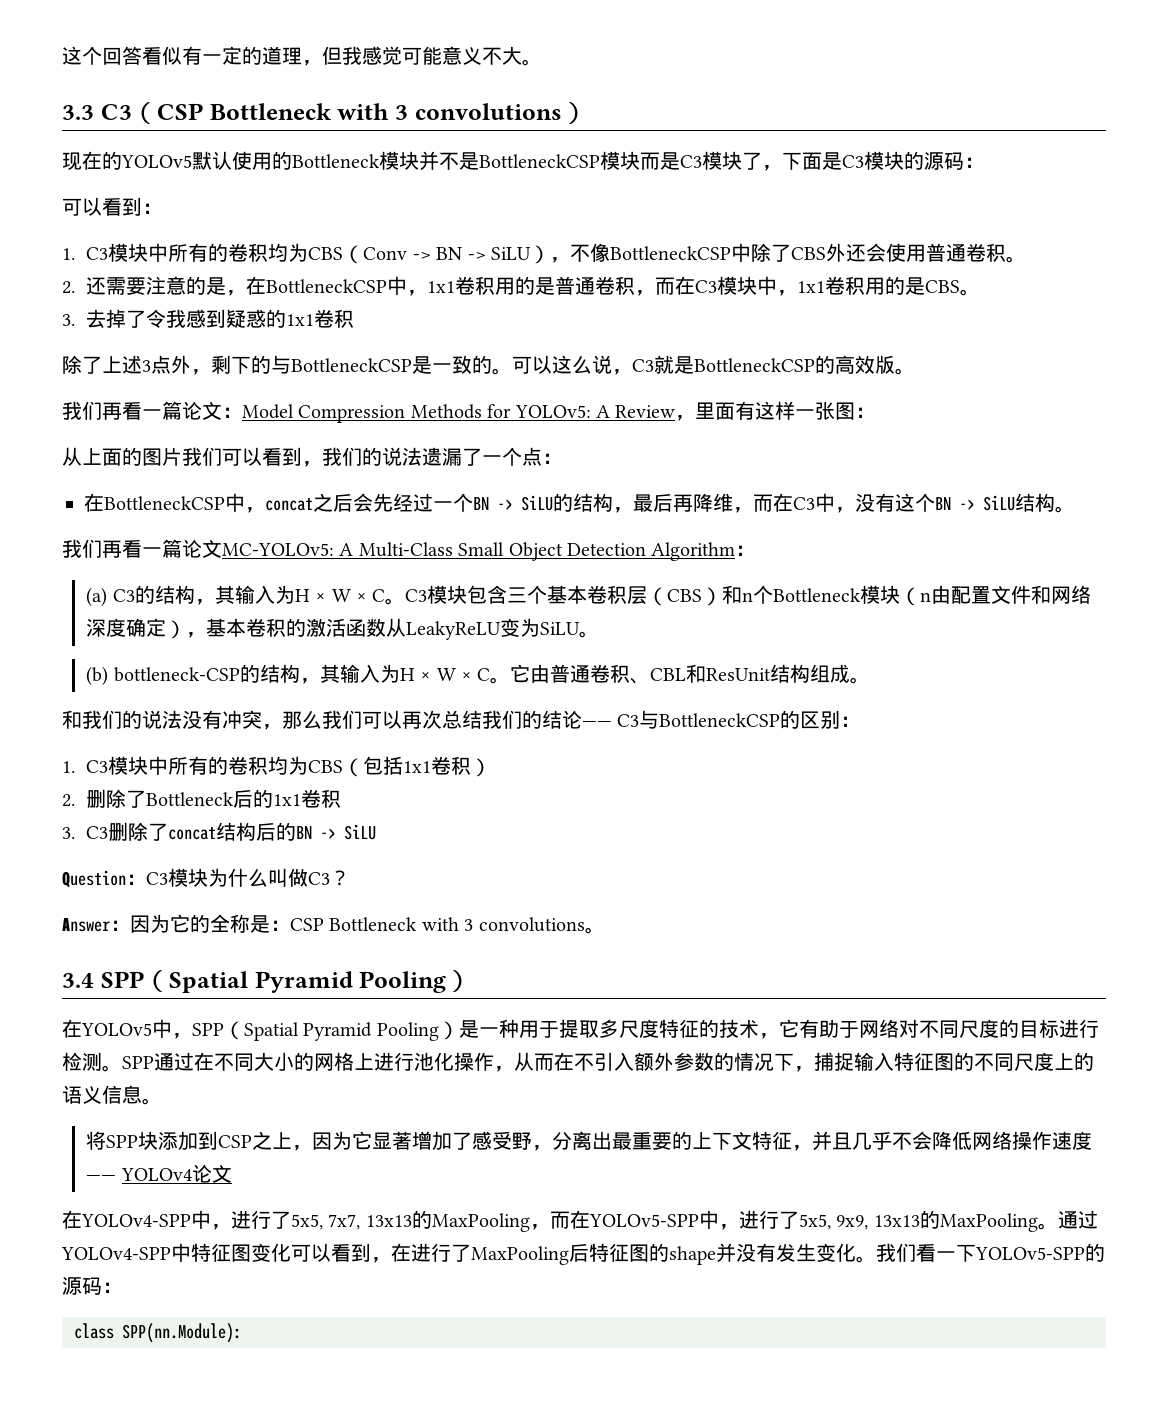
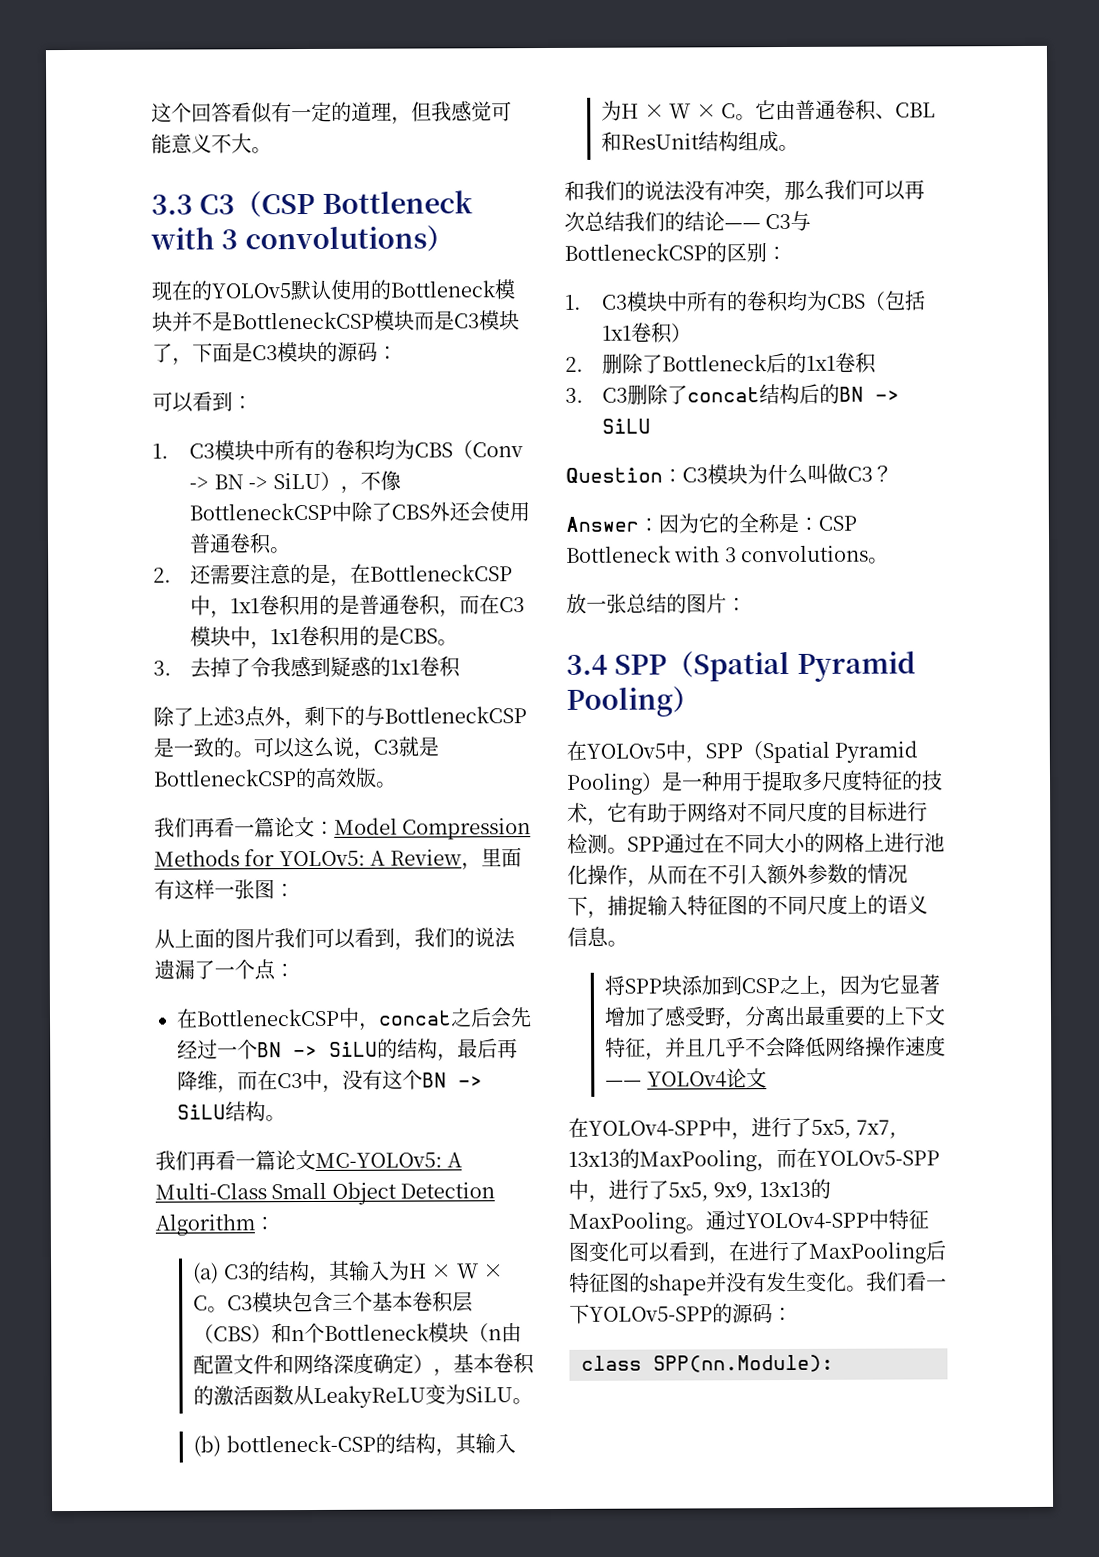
+ 放一张总结的图片：

